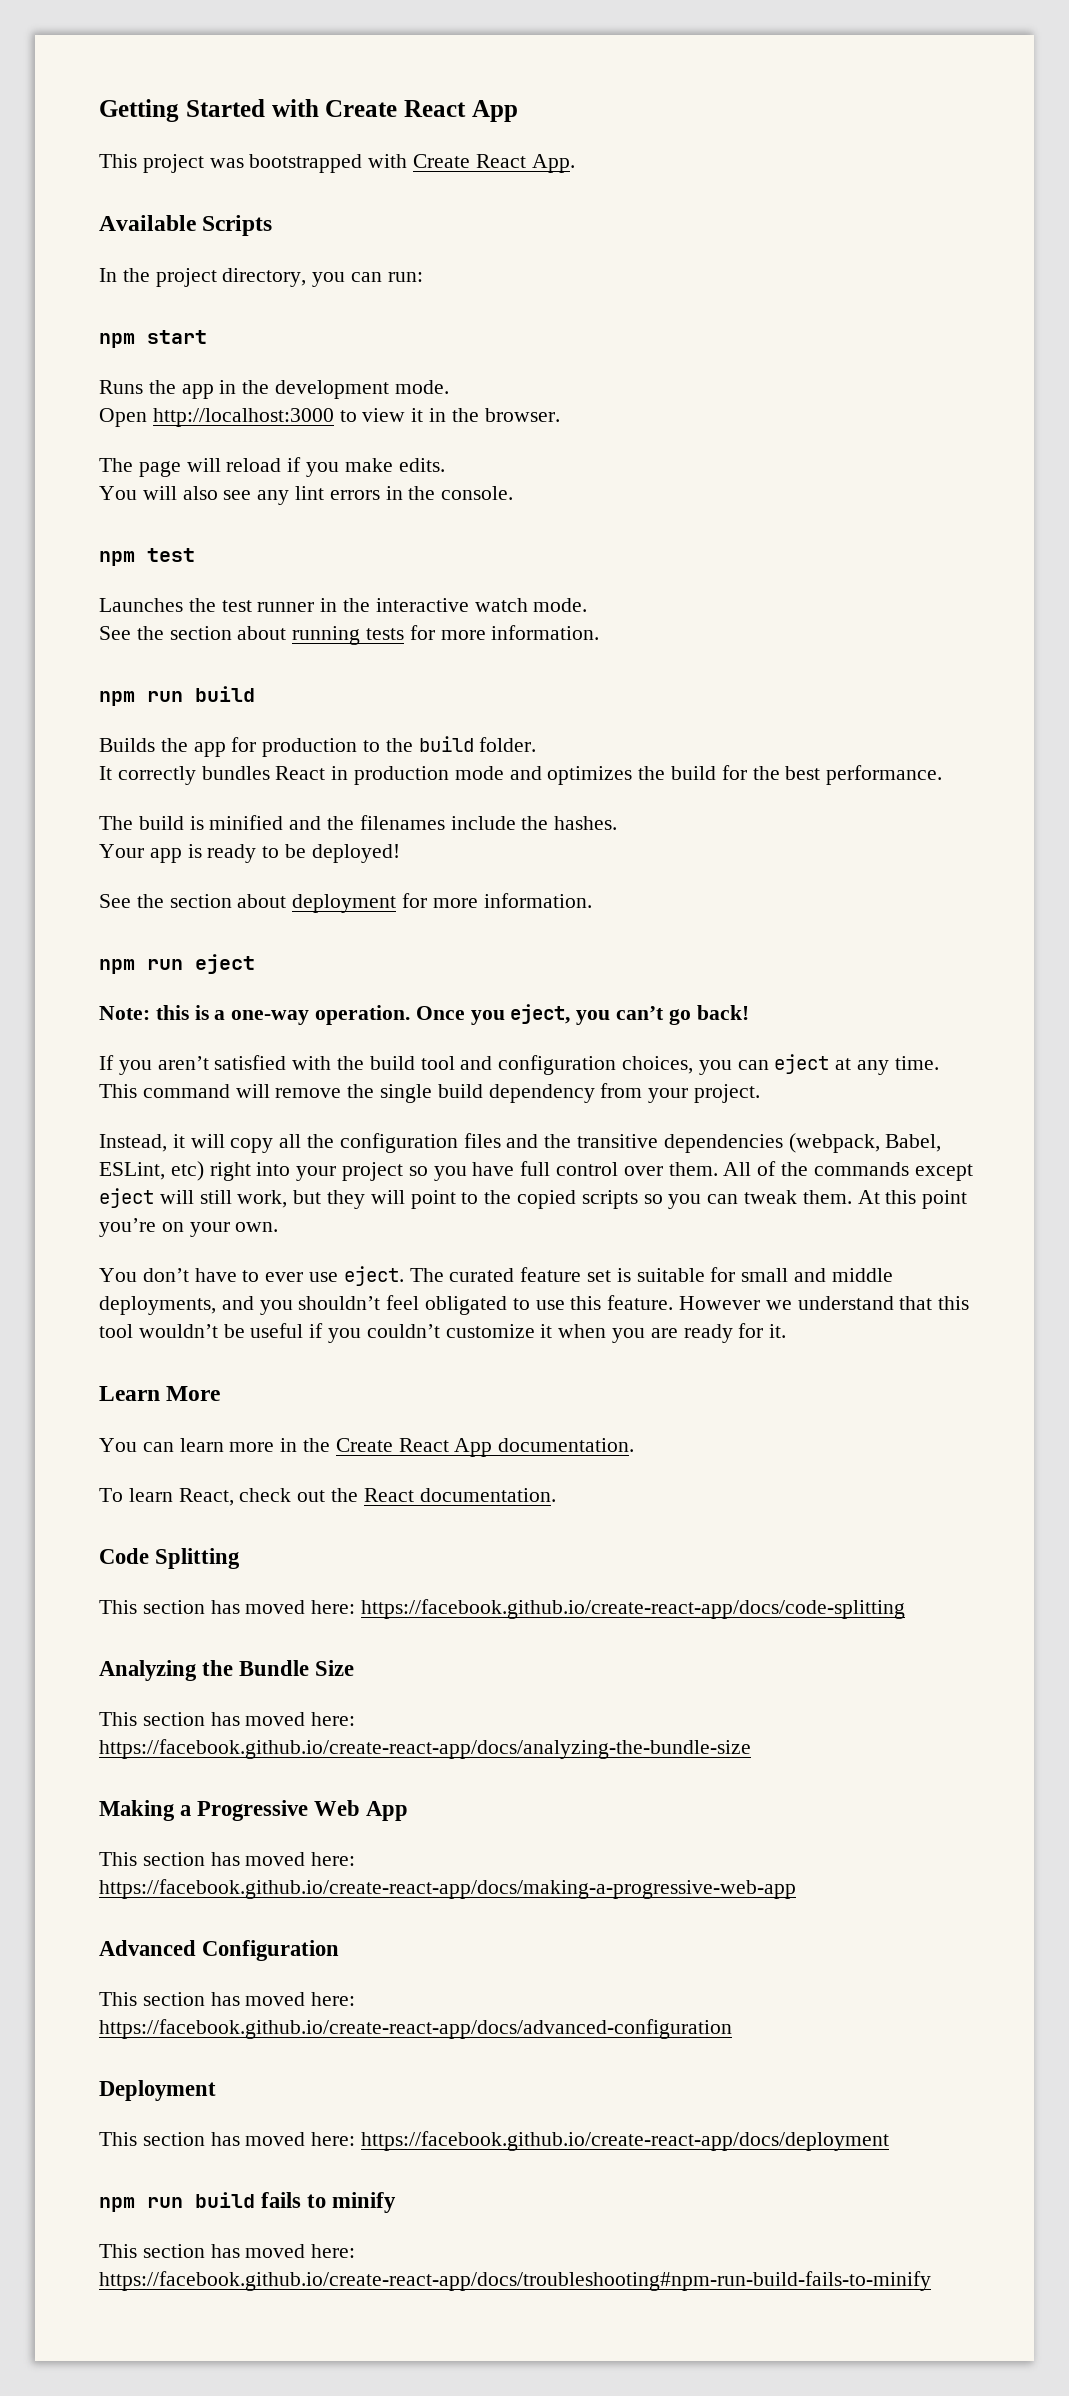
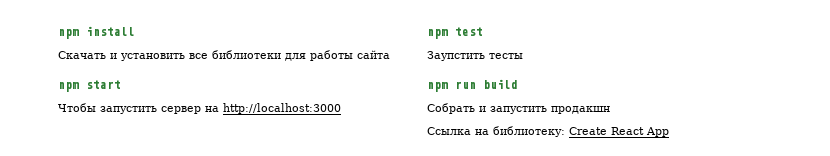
- Getting Started with Create React App
- This project was bootstrapped with Create React App.
- Available Scripts
- In the project directory, you can run:
+ npm install
+ Скачать и установить все библиотеки для работы сайта
  npm start
- Runs the app in the development mode.
- Open http://localhost:3000 to view it in the browser.
- The page will reload if you make edits.
- You will also see any lint errors in the console.
+ Чтобы запустить сервер на http://localhost:3000
  npm test
- Launches the test runner in the interactive watch mode.
- See the section about running tests for more information.
+ Заупстить тесты
  npm run build
- Builds the app for production to the build folder.
- It correctly bundles React in production mode and optimizes the build for the best performance.
- The build is minified and the filenames include the hashes.
- Your app is ready to be deployed!
- See the section about deployment for more information.
- npm run eject
- Note: this is a one-way operation. Once you eject, you can’t go back!
- If you aren’t satisfied with the build tool and configuration choices, you can eject at any time. This command will remove the single build dependency from your project.
- Instead, it will copy all the configuration files and the transitive dependencies (webpack, Babel, ESLint, etc) right into your project so you have full control over them. All of the commands except eject will still work, but they will point to the copied scripts so you can tweak them. At this point you’re on your own.
- You don’t have to ever use eject. The curated feature set is suitable for small and middle deployments, and you shouldn’t feel obligated to use this feature. However we understand that this tool wouldn’t be useful if you couldn’t customize it when you are ready for it.
- Learn More
- You can learn more in the Create React App documentation.
- To learn React, check out the React documentation.
- Code Splitting
- This section has moved here: https://facebook.github.io/create-react-app/docs/code-splitting
- Analyzing the Bundle Size
- This section has moved here: https://facebook.github.io/create-react-app/docs/analyzing-the-bundle-size
- Making a Progressive Web App
- This section has moved here: https://facebook.github.io/create-react-app/docs/making-a-progressive-web-app
- Advanced Configuration
- This section has moved here: https://facebook.github.io/create-react-app/docs/advanced-configuration
- Deployment
- This section has moved here: https://facebook.github.io/create-react-app/docs/deployment
- npm run build fails to minify
- This section has moved here: https://facebook.github.io/create-react-app/docs/troubleshooting#npm-run-build-fails-to-minify
+ Собрать и запустить продакшн
+ Ссылка на библиотеку: Create React App

